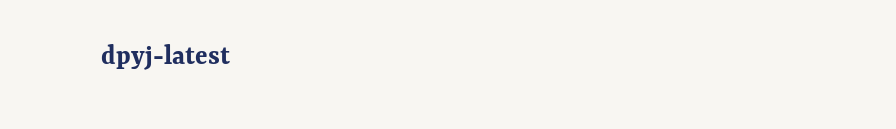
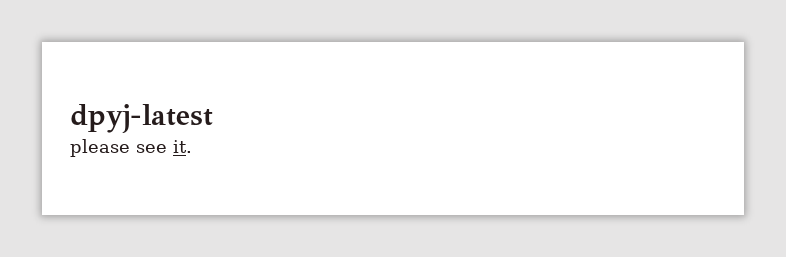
+ please see it.

